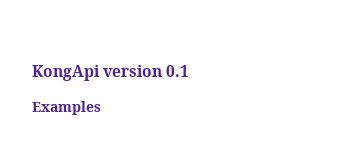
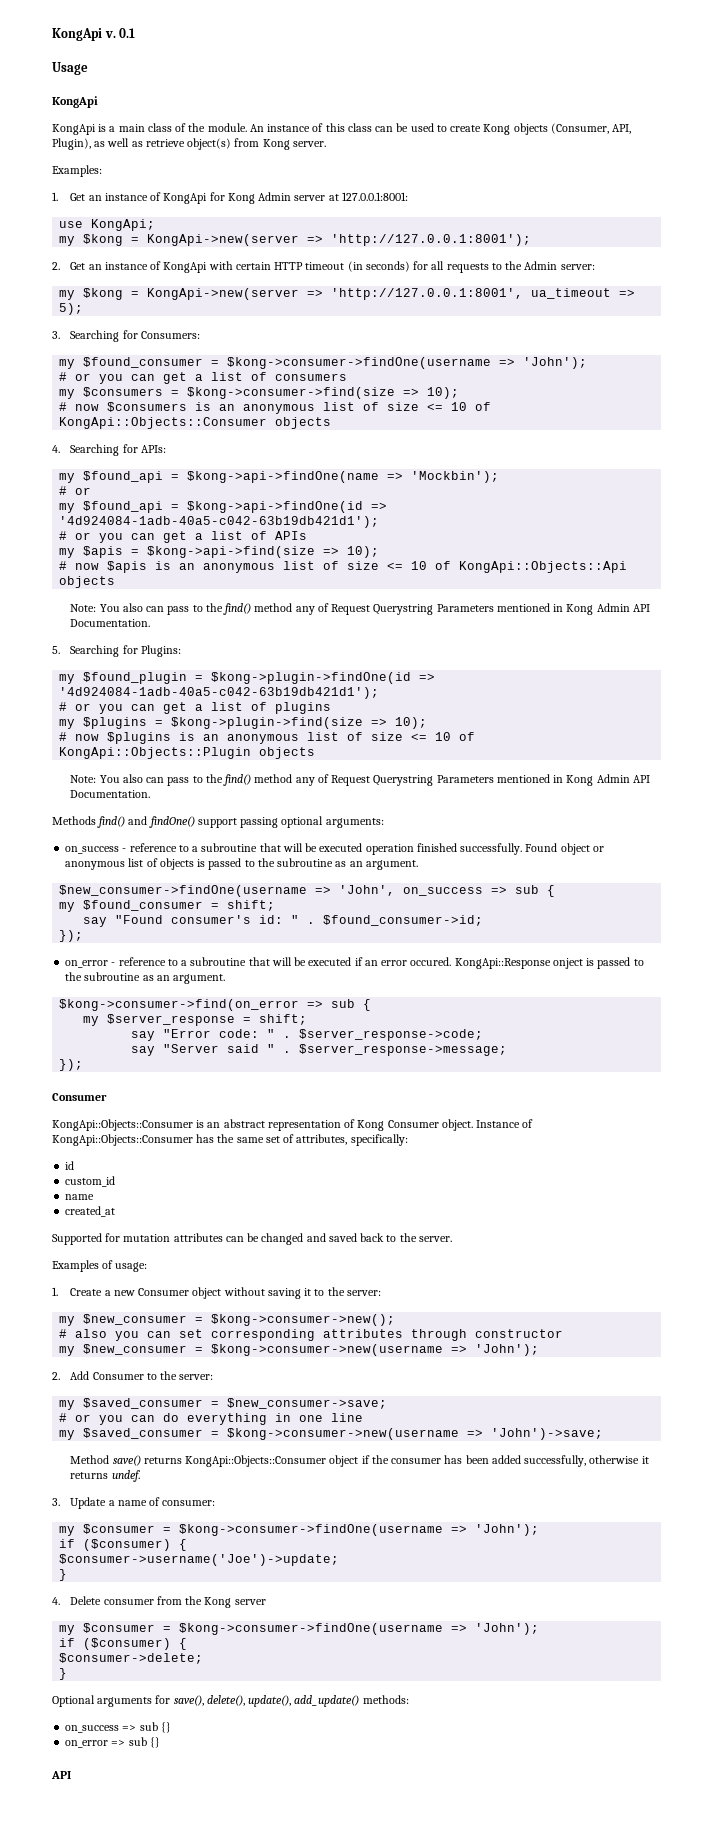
- KongApi version 0.1
+ KongApi v. 0.1
- Examples
+ Usage
+ KongApi
+ KongApi is a main class of the module. An instance of this class can be used to create Kong objects (Consumer, API, Plugin), as well as retrieve object(s) from Kong server.
+ Examples:
+ 1. Get an instance of KongApi for Kong Admin server at 127.0.0.1:8001:
+ use KongApi;
+ my $kong = KongApi->new(server => 'http://127.0.0.1:8001');
+ 2. Get an instance of KongApi with certain HTTP timeout (in seconds) for all requests to the Admin server:
+ my $kong = KongApi->new(server => 'http://127.0.0.1:8001', ua_timeout => 5);
+ 3. Searching for Consumers:
+ my $found_consumer = $kong->consumer->findOne(username => 'John');
+ # or you can get a list of consumers
+ my $consumers = $kong->consumer->find(size => 10);
+ # now $consumers is an anonymous list of size <= 10 of KongApi::Objects::Consumer objects
+ 4. Searching for APIs:
+ my $found_api = $kong->api->findOne(name => 'Mockbin');
+ # or
+ my $found_api = $kong->api->findOne(id => '4d924084-1adb-40a5-c042-63b19db421d1');
+ # or you can get a list of APIs
+ my $apis = $kong->api->find(size => 10);
+ # now $apis is an anonymous list of size <= 10 of KongApi::Objects::Api objects
+ Note: You also can pass to the find() method any of Request Querystring Parameters mentioned in Kong Admin API Documentation.
+ 5. Searching for Plugins:
+ my $found_plugin = $kong->plugin->findOne(id => '4d924084-1adb-40a5-c042-63b19db421d1');
+ # or you can get a list of plugins
+ my $plugins = $kong->plugin->find(size => 10);
+ # now $plugins is an anonymous list of size <= 10 of KongApi::Objects::Plugin objects
+ Note: You also can pass to the find() method any of Request Querystring Parameters mentioned in Kong Admin API Documentation.
+ Methods find() and findOne() support passing optional arguments:
+ on_success - reference to a subroutine that will be executed operation finished successfully. Found object or anonymous list of objects is passed to the subroutine as an argument.
+ $new_consumer->findOne(username => 'John', on_success => sub {
+ my $found_consumer = shift;
+ say "Found consumer's id: " . $found_consumer->id;
+ });
+ on_error - reference to a subroutine that will be executed if an error occured. KongApi::Response onject is passed to the subroutine as an argument.
+ $kong->consumer->find(on_error => sub {
+ my $server_response = shift;
+ say "Error code: " . $server_response->code;
+ say "Server said " . $server_response->message;
+ });
+ Consumer
+ KongApi::Objects::Consumer is an abstract representation of Kong Consumer object. Instance of KongApi::Objects::Consumer has the same set of attributes, specifically:
+ id
+ custom_id
+ name
+ created_at
+ Supported for mutation attributes can be changed and saved back to the server.
+ Examples of usage:
+ 1. Create a new Consumer object without saving it to the server:
+ my $new_consumer = $kong->consumer->new();
+ # also you can set corresponding attributes through constructor
+ my $new_consumer = $kong->consumer->new(username => 'John');
+ 2. Add Consumer to the server:
+ my $saved_consumer = $new_consumer->save;
+ # or you can do everything in one line
+ my $saved_consumer = $kong->consumer->new(username => 'John')->save;
+ Method save() returns KongApi::Objects::Consumer object if the consumer has been added successfully, otherwise it returns undef.
+ 3. Update a name of consumer:
+ my $consumer = $kong->consumer->findOne(username => 'John');
+ if ($consumer) {
+ $consumer->username('Joe')->update;
+ }
+ 4. Delete consumer from the Kong server
+ my $consumer = $kong->consumer->findOne(username => 'John');
+ if ($consumer) {
+ $consumer->delete;
+ }
+ Optional arguments for save(), delete(), update(), add_update() methods:
+ on_success => sub {}
+ on_error => sub {}
+ API

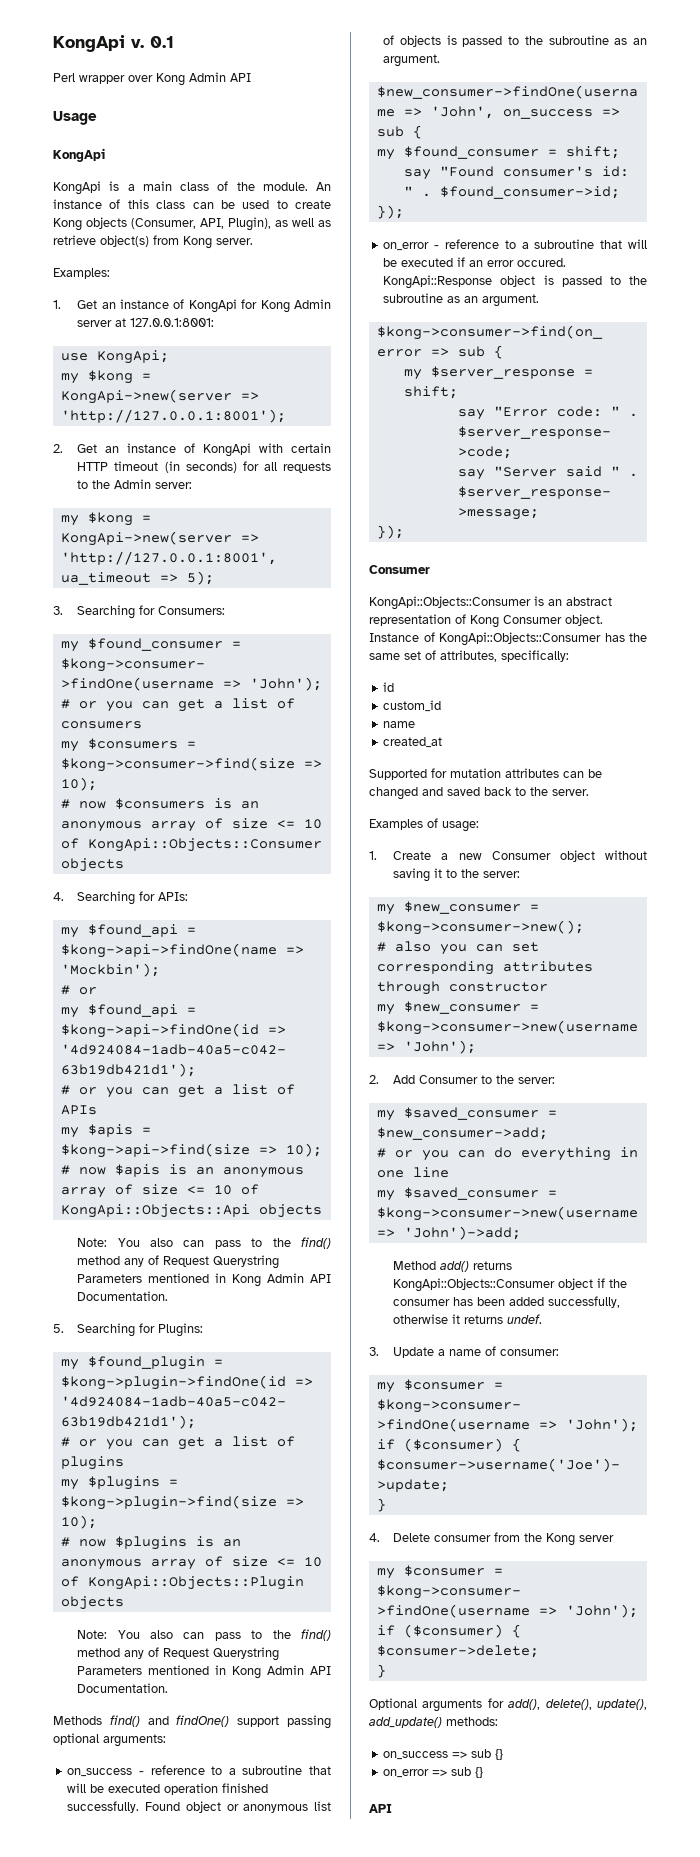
+ Perl wrapper over Kong Admin API
- # now $consumers is an anonymous list of size <= 10 of KongApi::Objects::Consumer objects
+ # now $consumers is an anonymous array of size <= 10 of KongApi::Objects::Consumer objects
- # now $apis is an anonymous list of size <= 10 of KongApi::Objects::Api objects
+ # now $apis is an anonymous array of size <= 10 of KongApi::Objects::Api objects
- # now $plugins is an anonymous list of size <= 10 of KongApi::Objects::Plugin objects
+ # now $plugins is an anonymous array of size <= 10 of KongApi::Objects::Plugin objects
- KongApi::Response onject is passed to the subroutine as an argument.
+ KongApi::Response object is passed to the subroutine as an argument.
- my $saved_consumer = $new_consumer->save;
+ my $saved_consumer = $new_consumer->add;
- my $saved_consumer = $kong->consumer->new(username => 'John')->save;
+ my $saved_consumer = $kong->consumer->new(username => 'John')->add;
- Method save() returns KongApi::Objects::Consumer object if the consumer has been added successfully, otherwise it returns undef.
+ Method add() returns KongApi::Objects::Consumer object if the consumer has been added successfully, otherwise it returns undef.
- Optional arguments for save(), delete(), update(), add_update() methods:
+ Optional arguments for add(), delete(), update(), add_update() methods:

